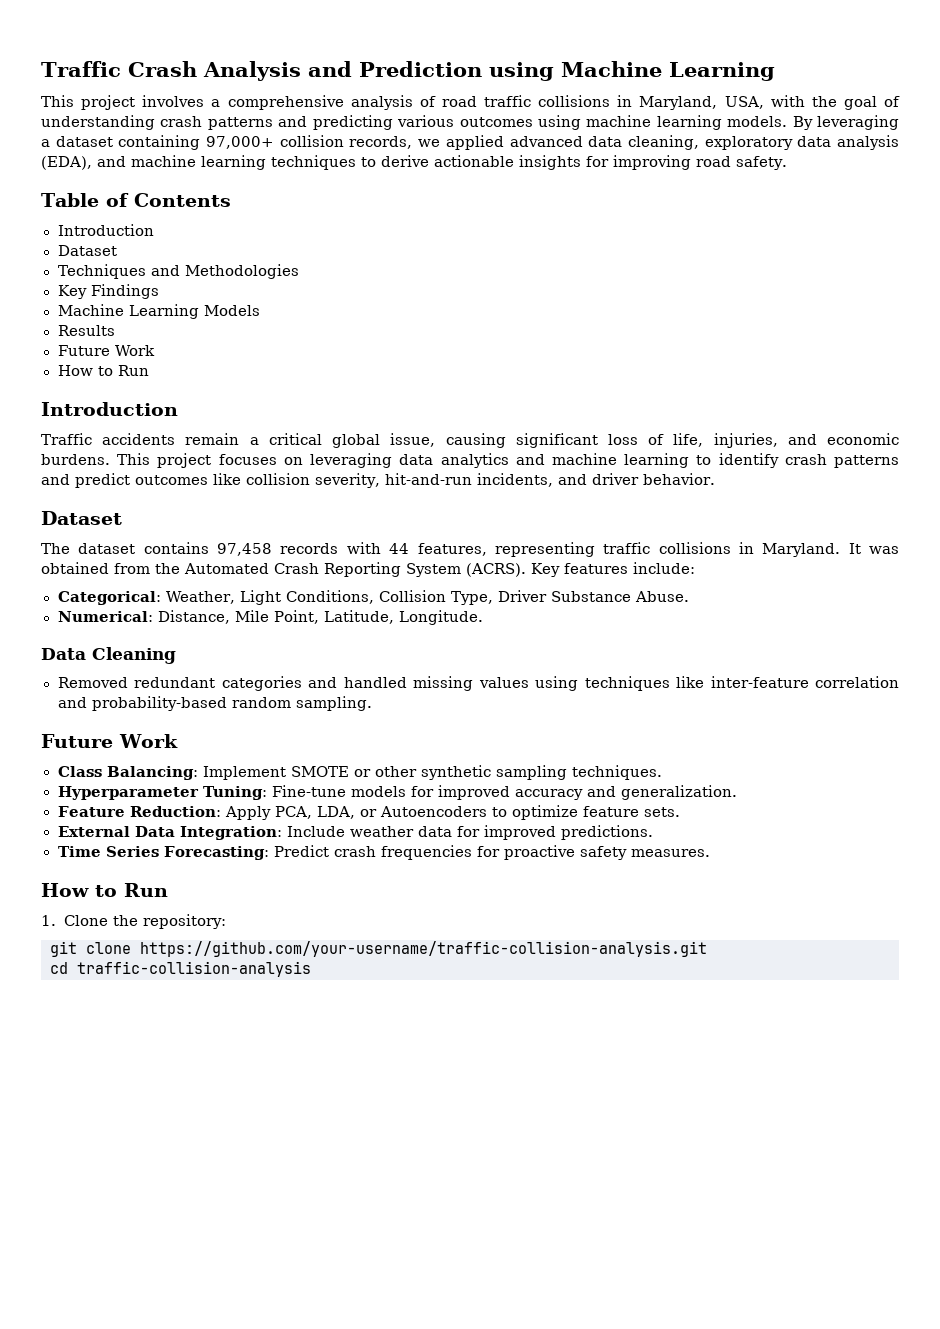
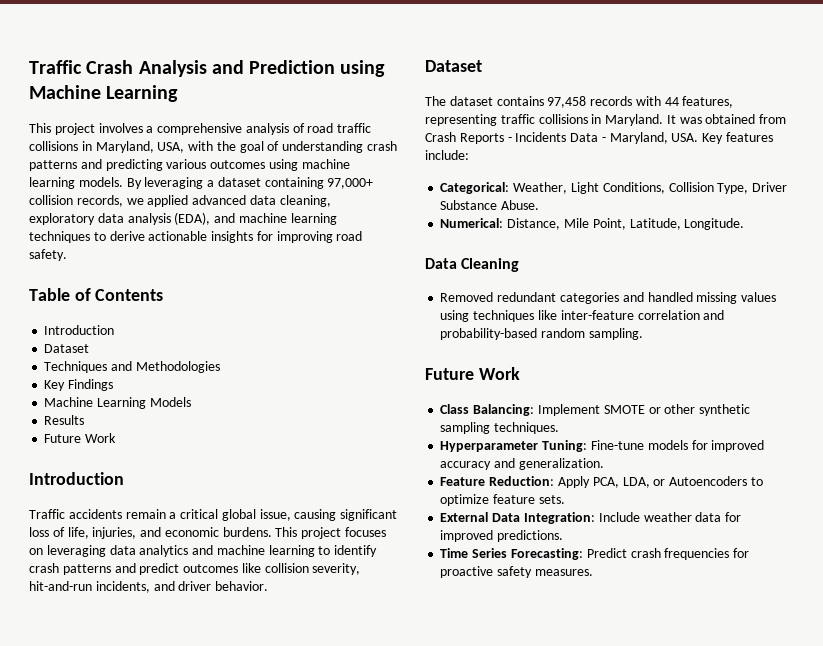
  Results
  Future Work
- How to Run
- It was obtained from the Automated Crash Reporting System (ACRS). Key features include:
+ It was obtained from Crash Reports - Incidents Data - Maryland, USA. Key features include:
  Time Series Forecasting: Predict crash frequencies for proactive safety measures.
- How to Run
- 1. Clone the repository:
- git clone https://github.com/your-username/traffic-collision-analysis.git
- cd traffic-collision-analysis

